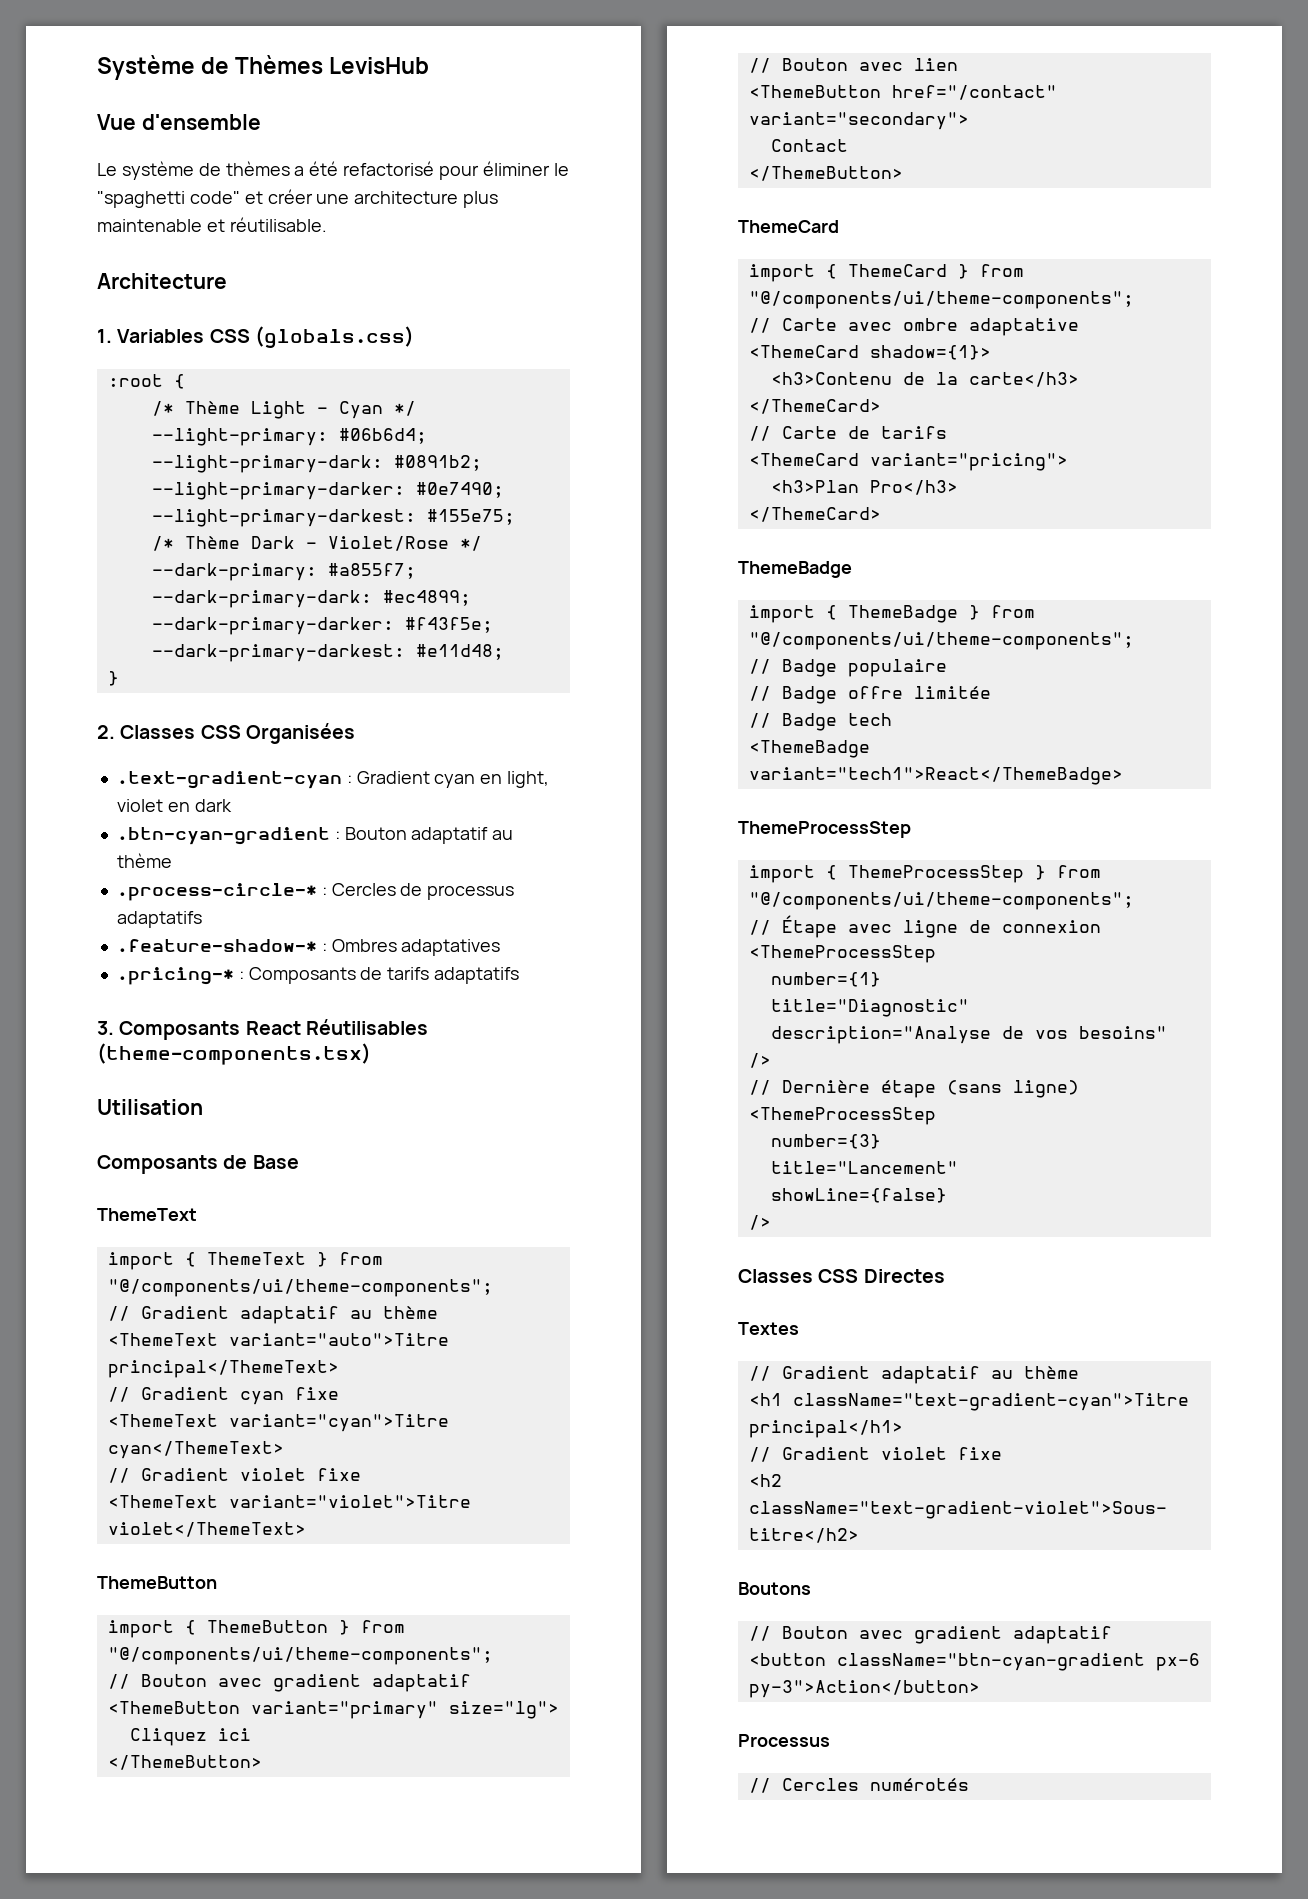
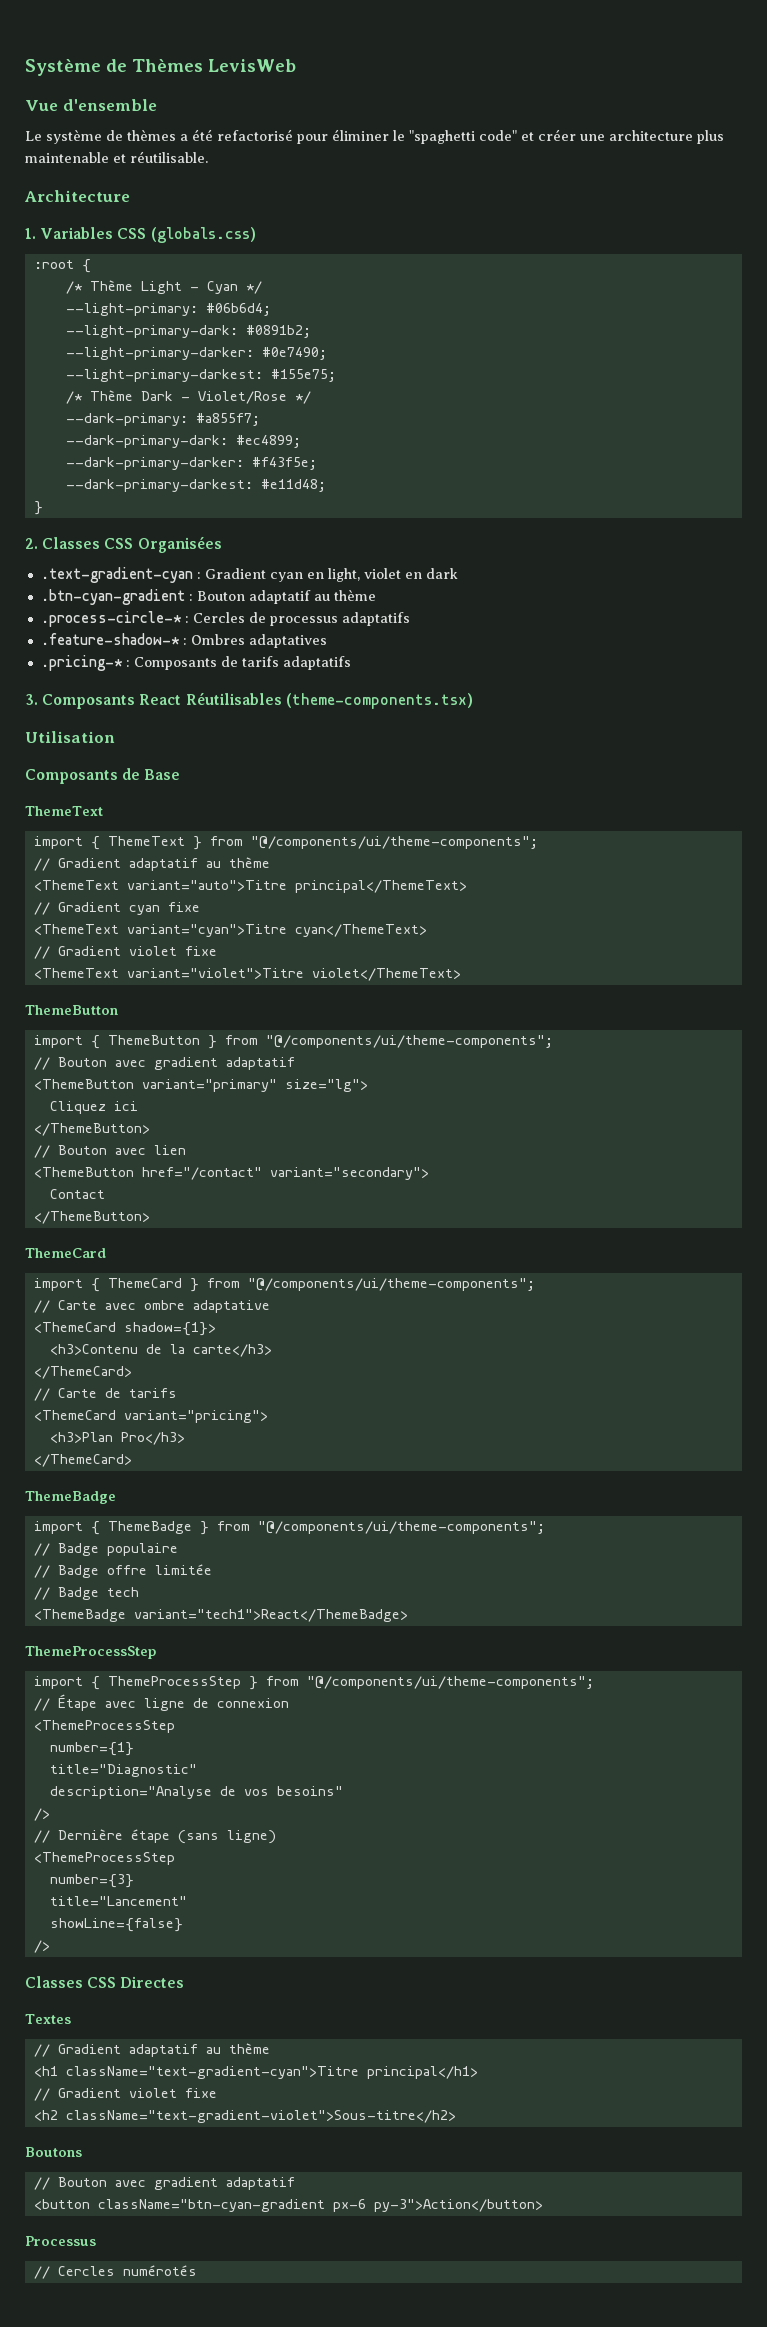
- Système de Thèmes LevisHub
+ Système de Thèmes LevisWeb

